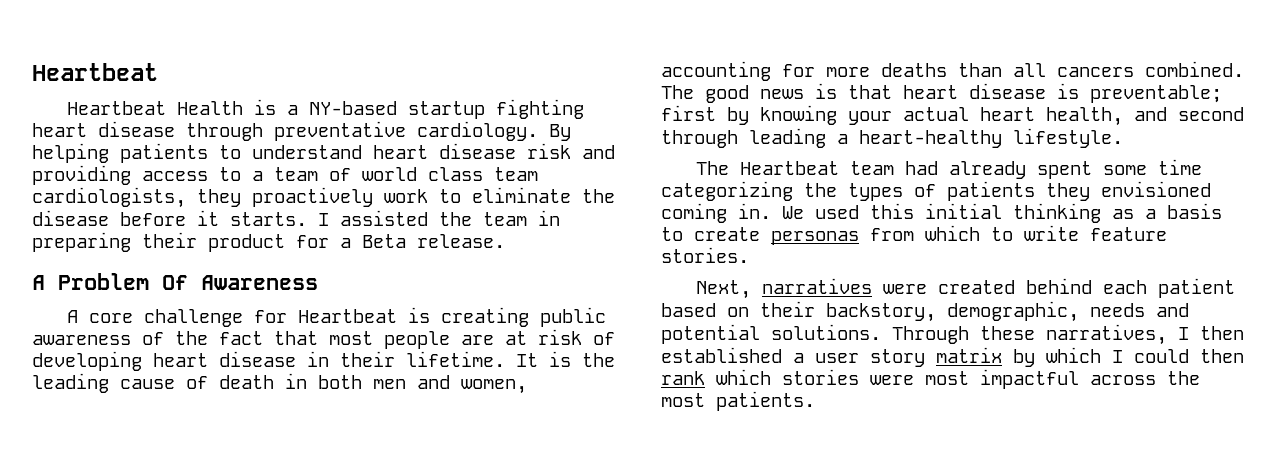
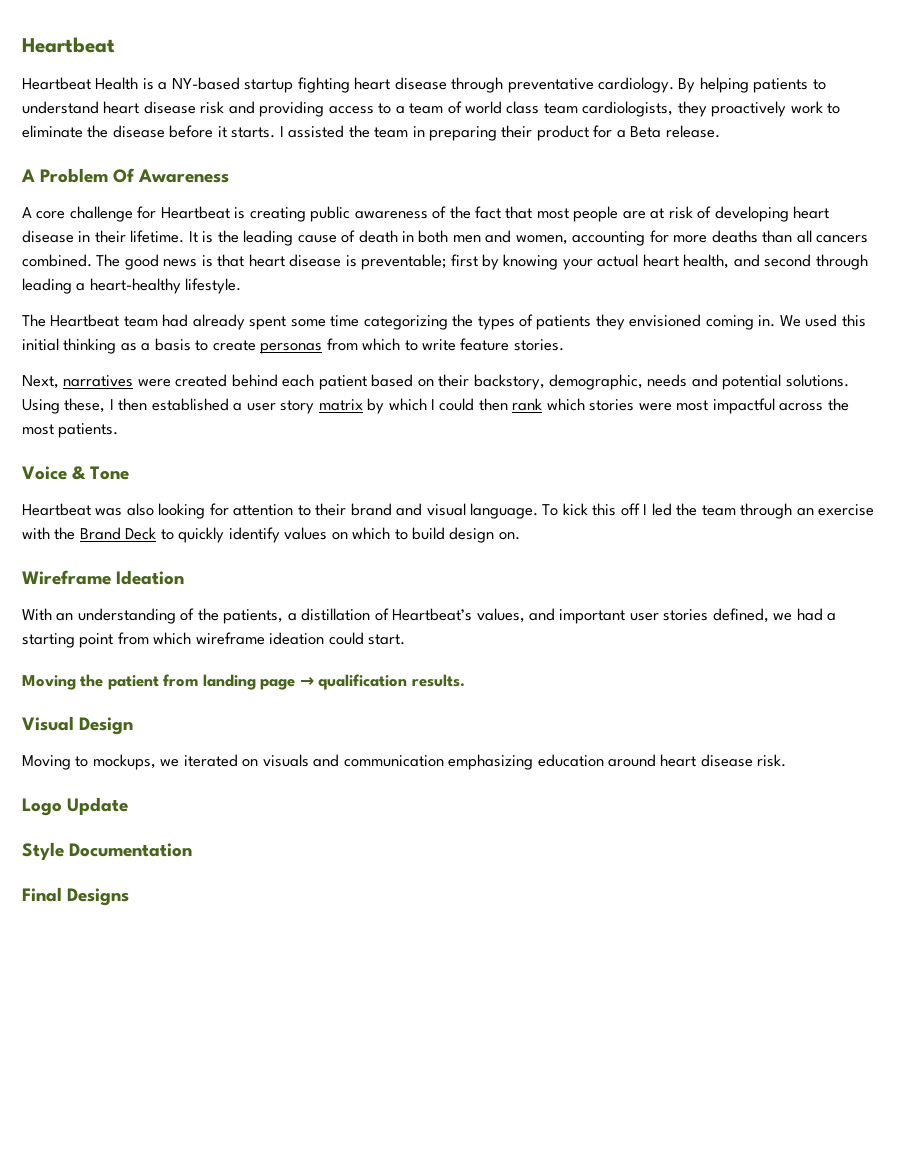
- Through these narratives, I then established a user story matrix by which I could then rank which stories were most impactful across the most patients.
+ Using these, I then established a user story matrix by which I could then rank which stories were most impactful across the most patients.
+ Voice & Tone
+ Heartbeat was also looking for attention to their brand and visual language. To kick this off I led the team through an exercise with the Brand Deck to quickly identify values on which to build design on.
+ Wireframe Ideation
+ With an understanding of the patients, a distillation of Heartbeat’s values, and important user stories defined, we had a starting point from which wireframe ideation could start.
+ Moving the patient from landing page → qualification results.
+ Visual Design
+ Moving to mockups, we iterated on visuals and communication emphasizing education around heart disease risk.
+ Logo Update
+ Style Documentation
+ Final Designs

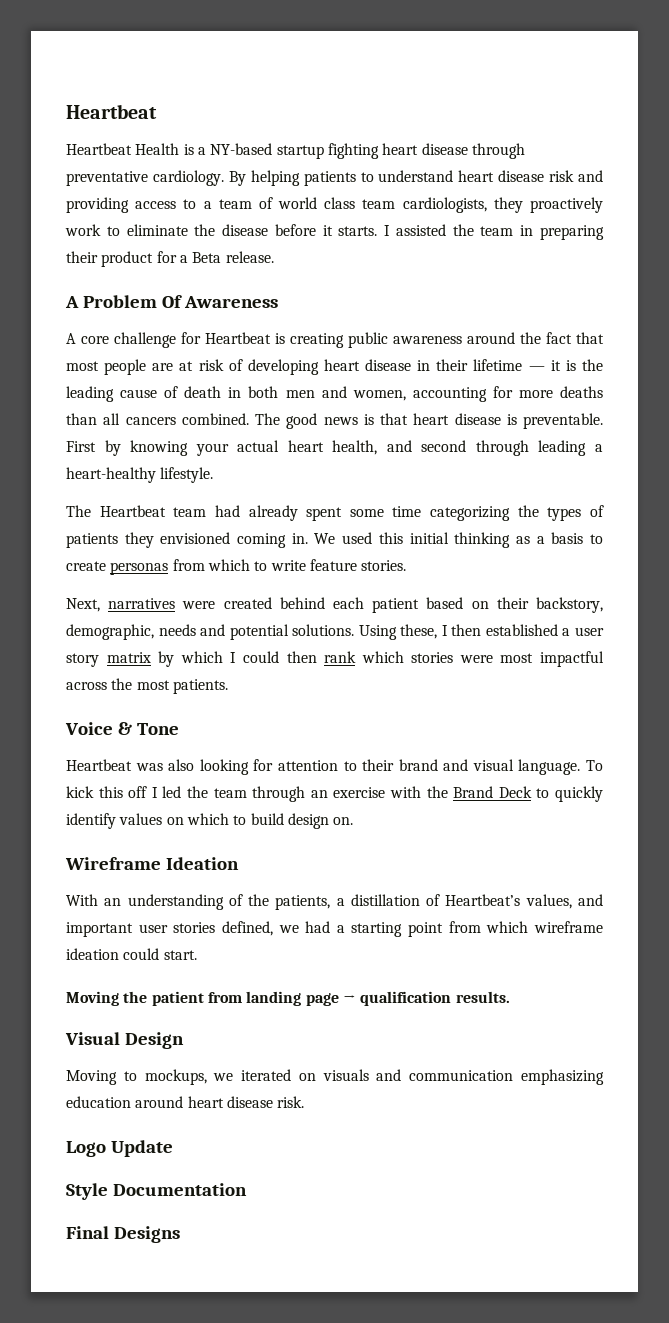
- A core challenge for Heartbeat is creating public awareness of the fact that most people are at risk of developing heart disease in their lifetime. It is the leading cause of death in both men and women, accounting for more deaths than all cancers combined.
+ A core challenge for Heartbeat is creating public awareness around the fact that most people are at risk of developing heart disease in their lifetime — it is the leading cause of death in both men and women, accounting for more deaths than all cancers combined.
- The good news is that heart disease is preventable; first by knowing your actual heart health, and second through leading a heart-healthy lifestyle.
+ The good news is that heart disease is preventable. First by knowing your actual heart health, and second through leading a heart-healthy lifestyle.

